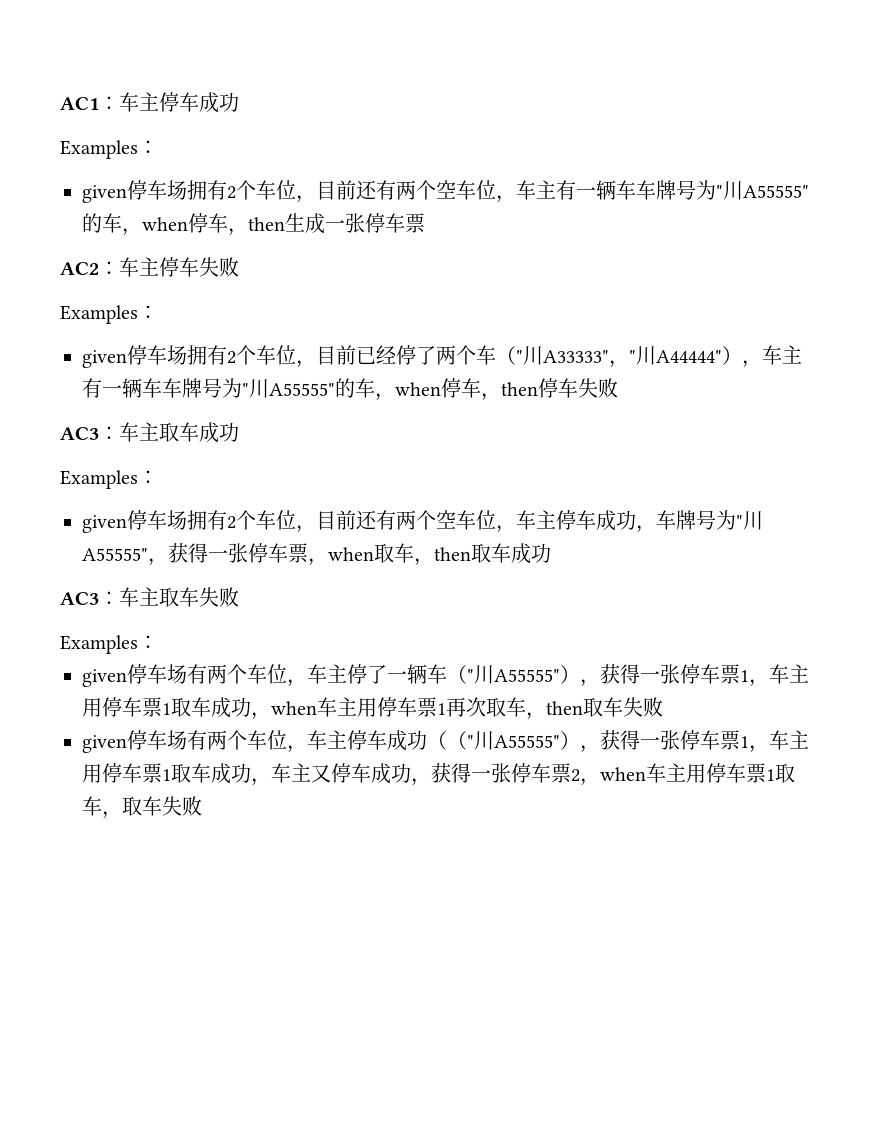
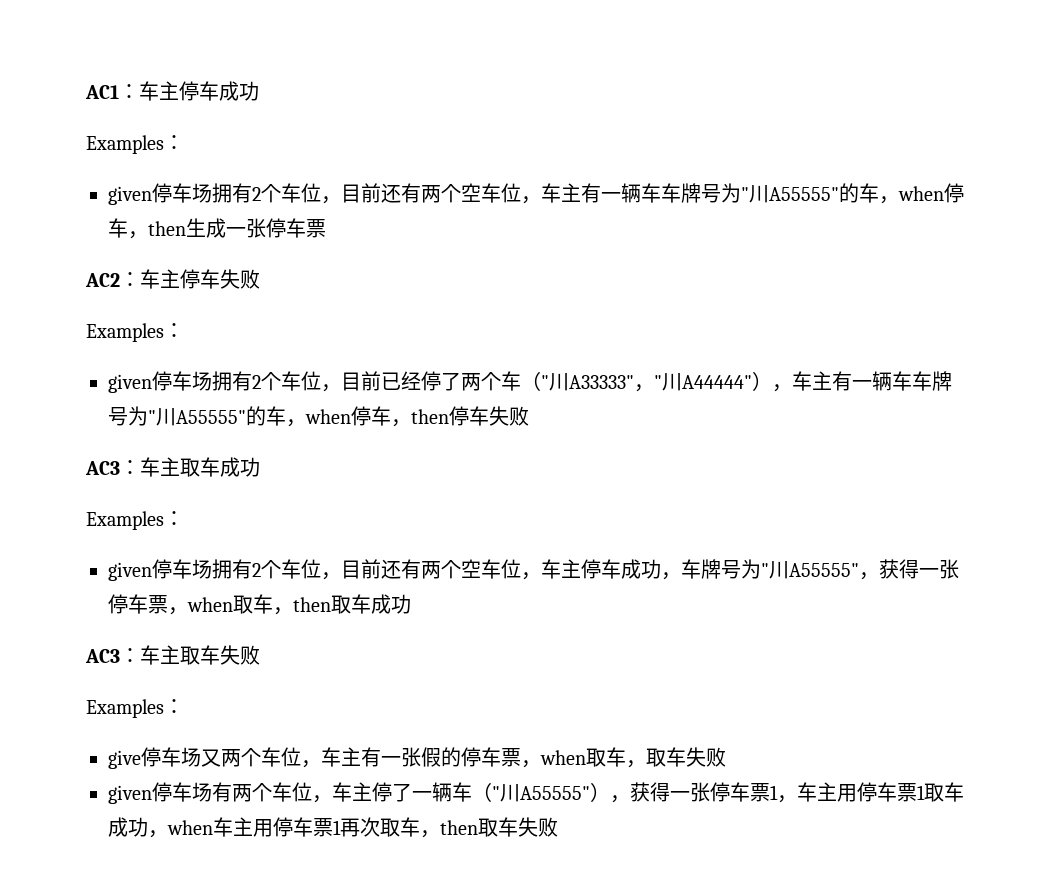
+ give停车场又两个车位，车主有一张假的停车票，when取车，取车失败
- given停车场有两个车位，车主停车成功（（"川A55555"），获得一张停车票1，车主用停车票1取车成功，车主又停车成功，获得一张停车票2，when车主用停车票1取车，取车失败

